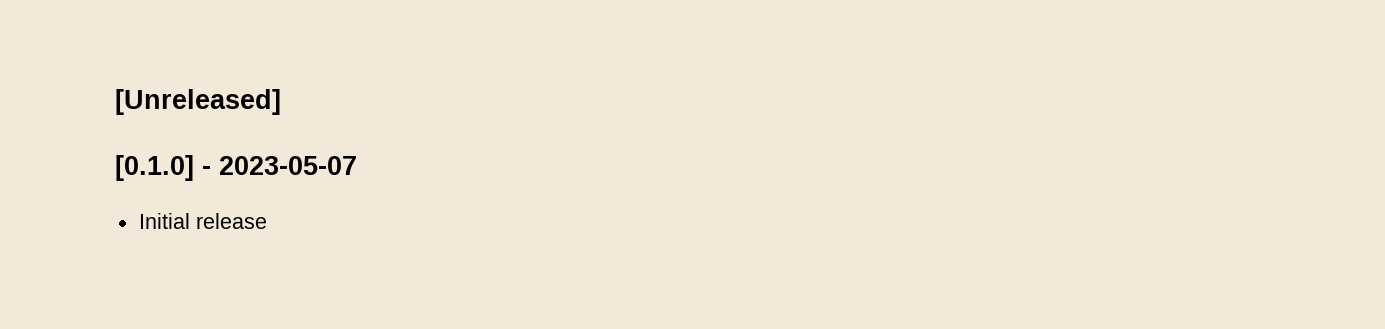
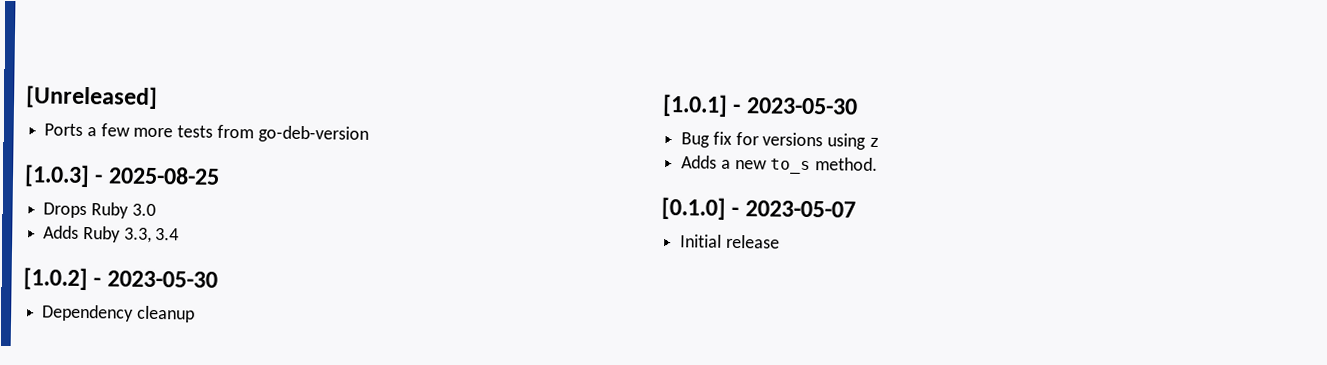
+ Ports a few more tests from go-deb-version
+ [1.0.3] - 2025-08-25
+ Drops Ruby 3.0
+ Adds Ruby 3.3, 3.4
+ [1.0.2] - 2023-05-30
+ Dependency cleanup
+ [1.0.1] - 2023-05-30
+ Bug fix for versions using z
+ Adds a new to_s method.

